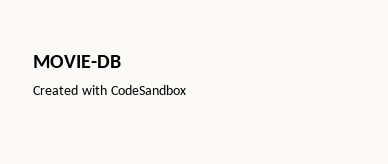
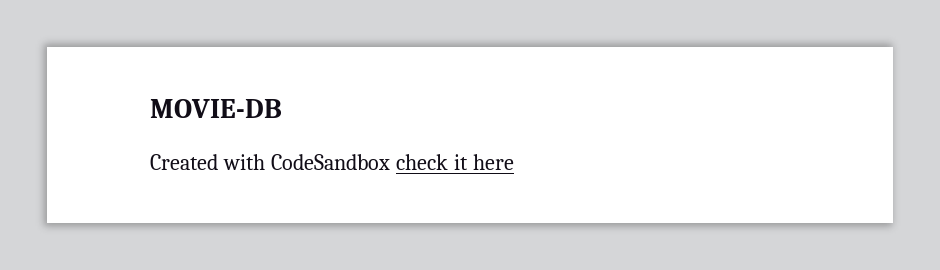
- Created with CodeSandbox
+ Created with CodeSandbox check it here

